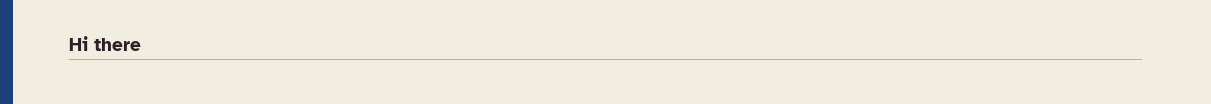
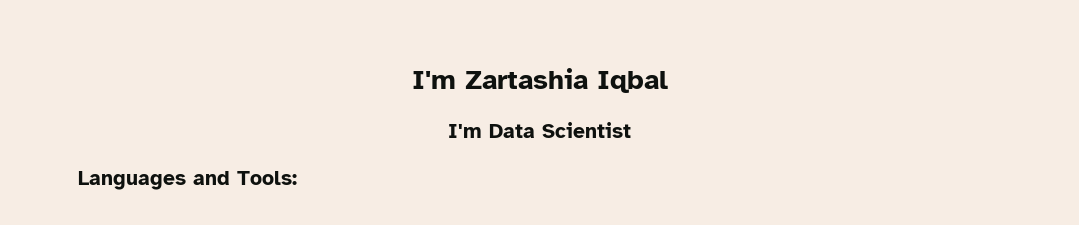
- Hi there
+ I'm Zartashia Iqbal
+ I'm Data Scientist
+ Languages and Tools:

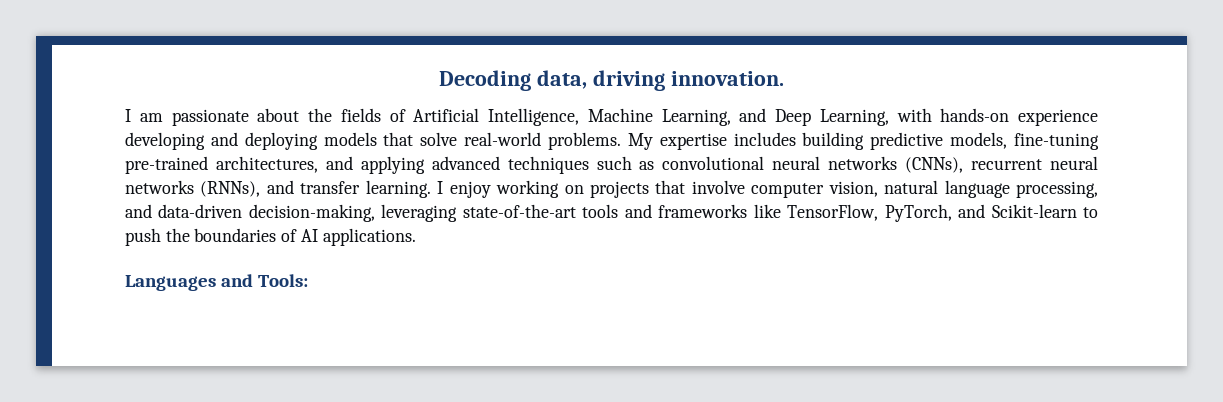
- I'm Zartashia Iqbal
- I'm Data Scientist
+ Decoding data, driving innovation.
+ I am passionate about the fields of Artificial Intelligence, Machine Learning, and Deep Learning, with hands-on experience developing and deploying models that solve real-world problems. My expertise includes building predictive models, fine-tuning pre-trained architectures, and applying advanced techniques such as convolutional neural networks (CNNs), recurrent neural networks (RNNs), and transfer learning. I enjoy working on projects that involve computer vision, natural language processing, and data-driven decision-making, leveraging state-of-the-art tools and frameworks like TensorFlow, PyTorch, and Scikit-learn to push the boundaries of AI applications.

